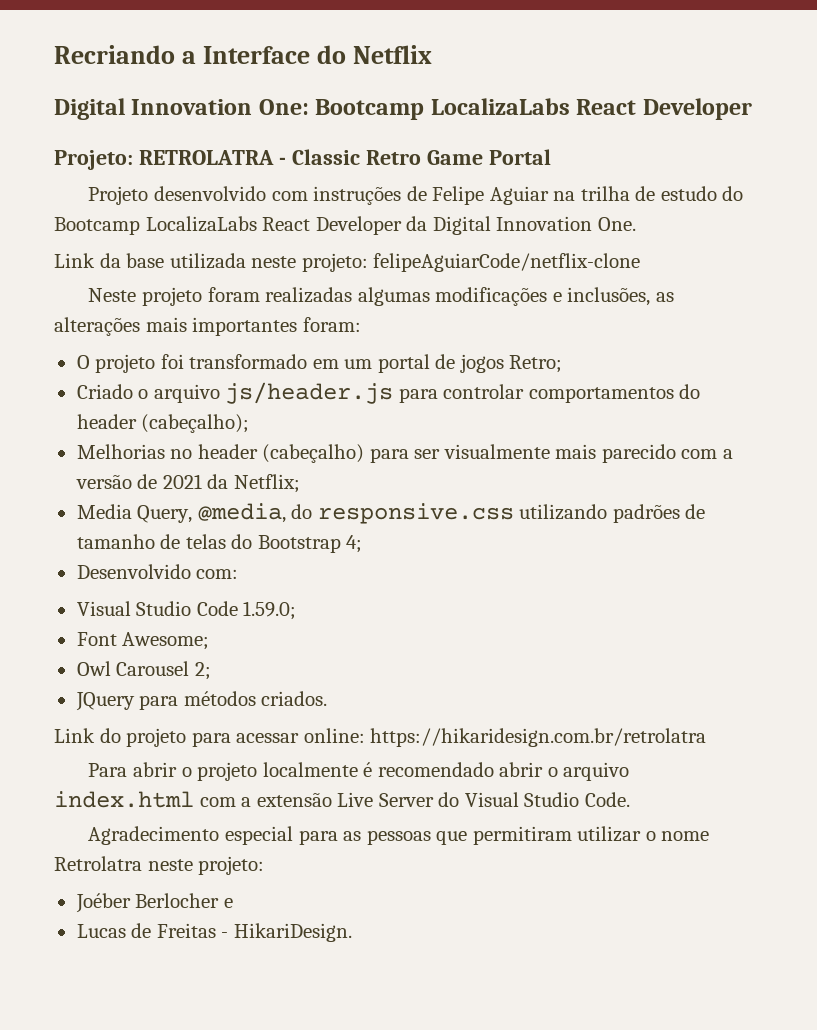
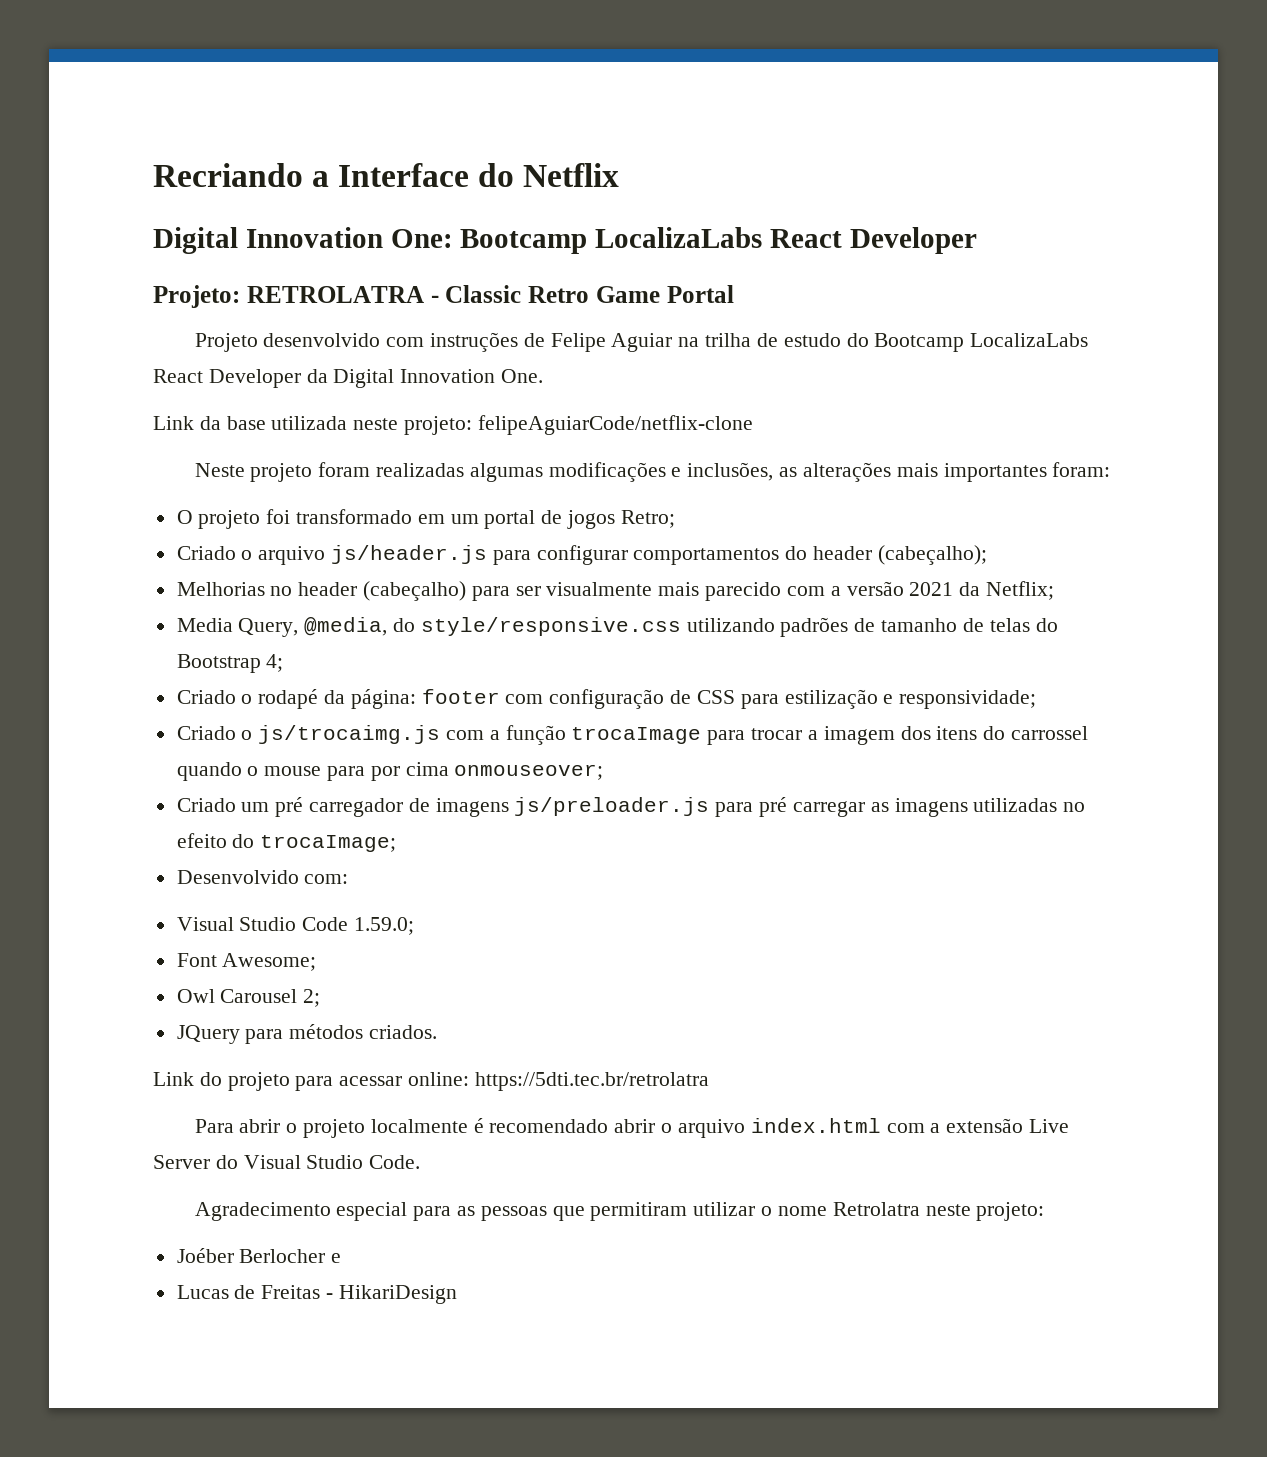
- Criado o arquivo js/header.js para controlar comportamentos do header (cabeçalho);
+ Criado o arquivo js/header.js para configurar comportamentos do header (cabeçalho);
- Melhorias no header (cabeçalho) para ser visualmente mais parecido com a versão de 2021 da Netflix;
+ Melhorias no header (cabeçalho) para ser visualmente mais parecido com a versão 2021 da Netflix;
- Media Query, @media, do responsive.css utilizando padrões de tamanho de telas do Bootstrap 4;
+ Media Query, @media, do style/responsive.css utilizando padrões de tamanho de telas do Bootstrap 4;
+ Criado o rodapé da página: footer com configuração de CSS para estilização e responsividade;
+ Criado o js/trocaimg.js com a função trocaImage para trocar a imagem dos itens do carrossel quando o mouse para por cima onmouseover;
+ Criado um pré carregador de imagens js/preloader.js para pré carregar as imagens utilizadas no efeito do trocaImage;
- Link do projeto para acessar online: https://hikaridesign.com.br/retrolatra
+ Link do projeto para acessar online: https://5dti.tec.br/retrolatra
- Lucas de Freitas - HikariDesign.
+ Lucas de Freitas - HikariDesign

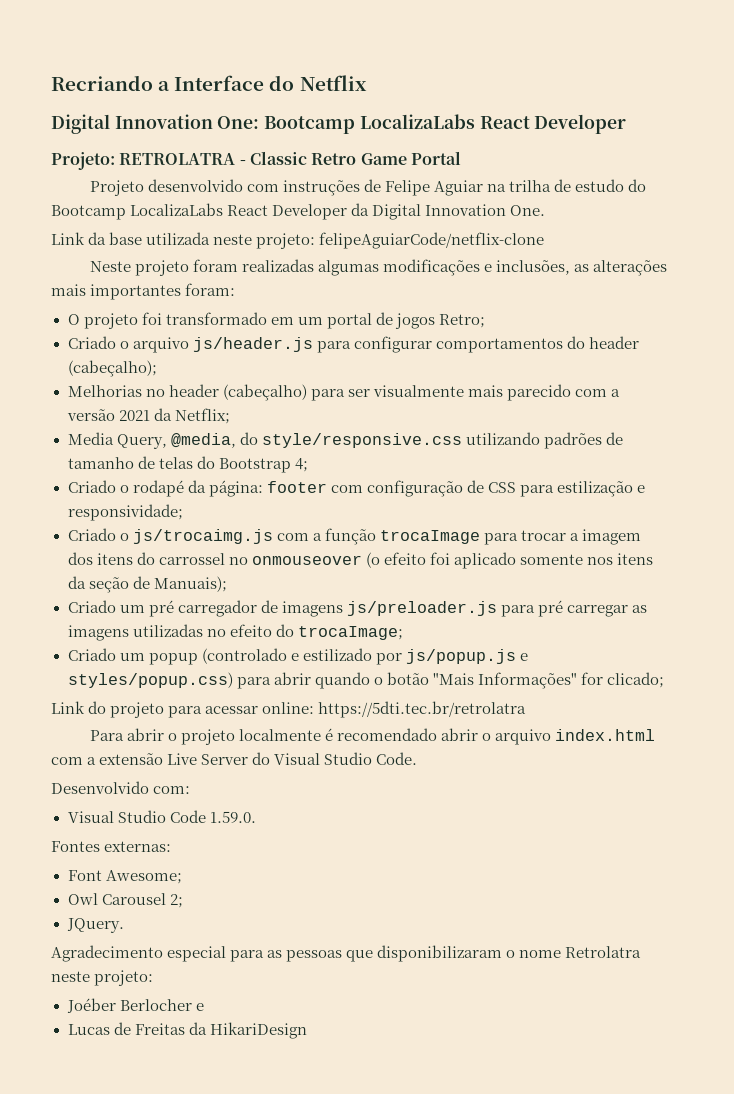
- Criado o js/trocaimg.js com a função trocaImage para trocar a imagem dos itens do carrossel quando o mouse para por cima onmouseover;
+ Criado o js/trocaimg.js com a função trocaImage para trocar a imagem dos itens do carrossel no onmouseover (o efeito foi aplicado somente nos itens da seção de Manuais);
- Desenvolvido com:
- Visual Studio Code 1.59.0;
- Font Awesome;
- Owl Carousel 2;
- JQuery para métodos criados.
+ Criado um popup (controlado e estilizado por js/popup.js e styles/popup.css) para abrir quando o botão "Mais Informações" for clicado;
+ Desenvolvido com:
+ Visual Studio Code 1.59.0.
+ Fontes externas:
+ Font Awesome;
+ Owl Carousel 2;
+ JQuery.
- Agradecimento especial para as pessoas que permitiram utilizar o nome Retrolatra neste projeto:
+ Agradecimento especial para as pessoas que disponibilizaram o nome Retrolatra neste projeto:
- Lucas de Freitas - HikariDesign
+ Lucas de Freitas da HikariDesign

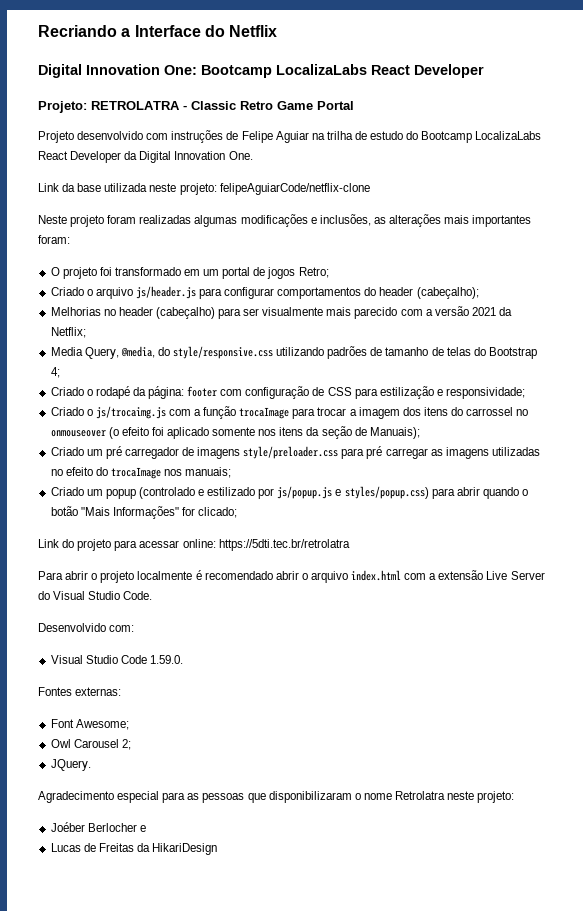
- Criado um pré carregador de imagens js/preloader.js para pré carregar as imagens utilizadas no efeito do trocaImage;
+ Criado um pré carregador de imagens style/preloader.css para pré carregar as imagens utilizadas no efeito do trocaImage nos manuais;

